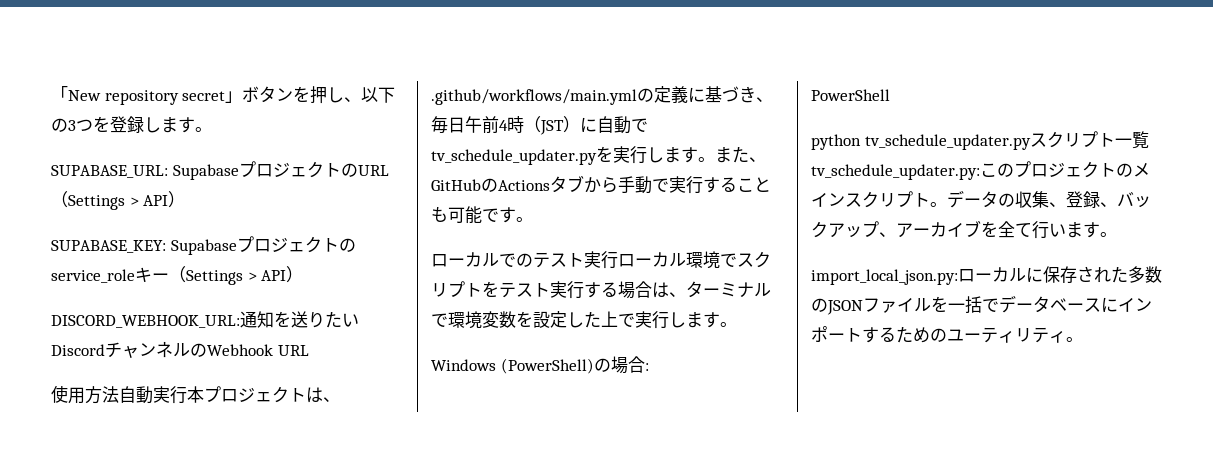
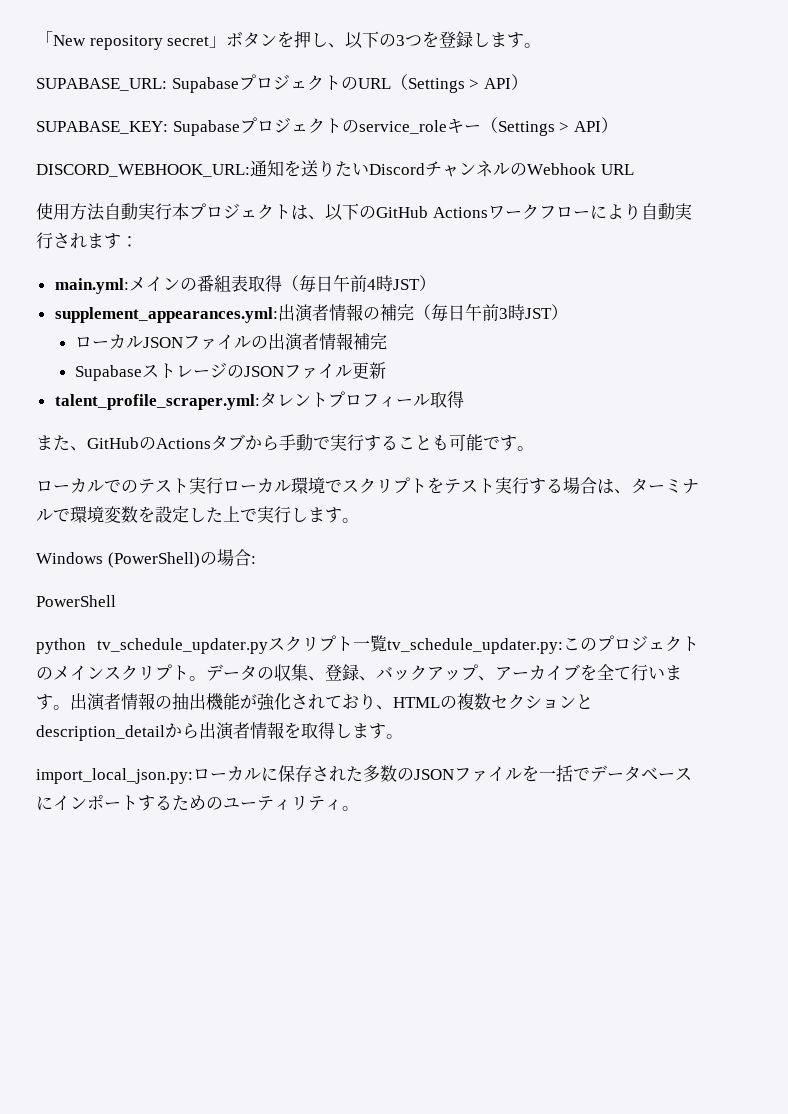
- 使用方法自動実行本プロジェクトは、.github/workflows/main.ymlの定義に基づき、毎日午前4時（JST）に自動でtv_schedule_updater.pyを実行します。また、GitHubのActionsタブから手動で実行することも可能です。
+ 使用方法自動実行本プロジェクトは、以下のGitHub Actionsワークフローにより自動実行されます：
+ main.yml:メインの番組表取得（毎日午前4時JST）
+ supplement_appearances.yml:出演者情報の補完（毎日午前3時JST）
+ ローカルJSONファイルの出演者情報補完
+ SupabaseストレージのJSONファイル更新
+ talent_profile_scraper.yml:タレントプロフィール取得
+ また、GitHubのActionsタブから手動で実行することも可能です。
+ 出演者情報の抽出機能が強化されており、HTMLの複数セクションとdescription_detailから出演者情報を取得します。

